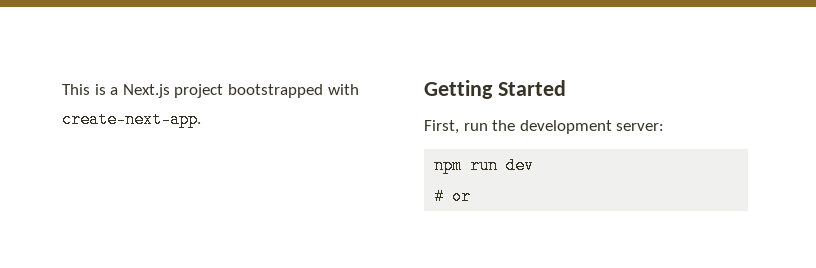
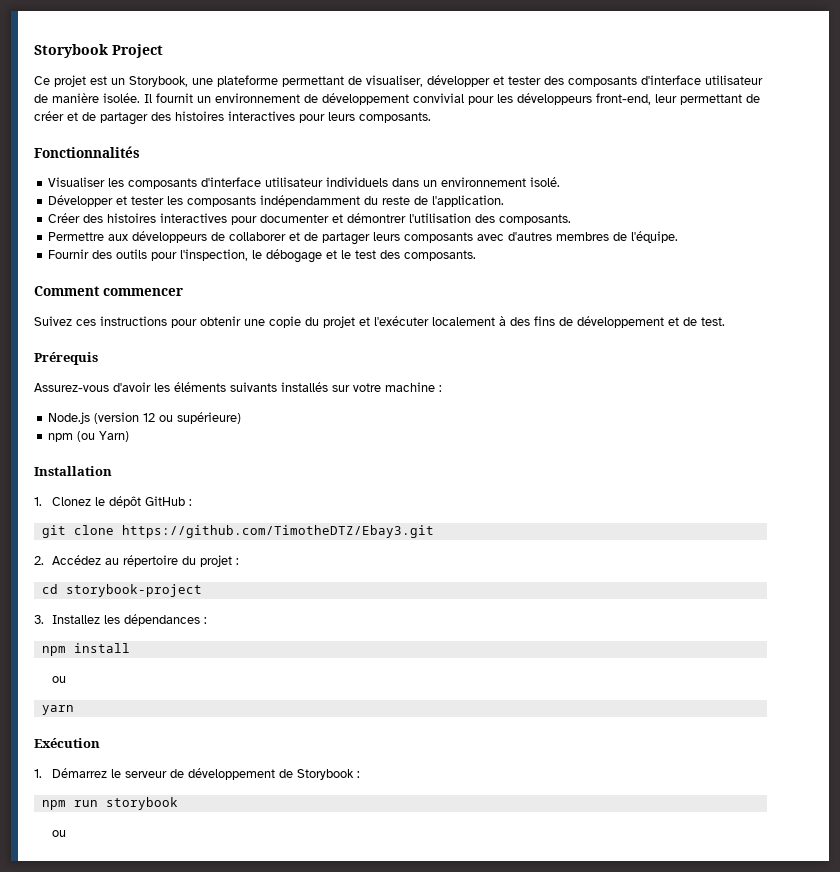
- This is a Next.js project bootstrapped with create-next-app.
- Getting Started
- First, run the development server:
+ Storybook Project
+ Ce projet est un Storybook, une plateforme permettant de visualiser, développer et tester des composants d'interface utilisateur de manière isolée. Il fournit un environnement de développement convivial pour les développeurs front-end, leur permettant de créer et de partager des histoires interactives pour leurs composants.
+ Fonctionnalités
+ Visualiser les composants d'interface utilisateur individuels dans un environnement isolé.
+ Développer et tester les composants indépendamment du reste de l'application.
+ Créer des histoires interactives pour documenter et démontrer l'utilisation des composants.
+ Permettre aux développeurs de collaborer et de partager leurs composants avec d'autres membres de l'équipe.
+ Fournir des outils pour l'inspection, le débogage et le test des composants.
+ Comment commencer
+ Suivez ces instructions pour obtenir une copie du projet et l'exécuter localement à des fins de développement et de test.
+ Prérequis
+ Assurez-vous d'avoir les éléments suivants installés sur votre machine :
+ Node.js (version 12 ou supérieure)
+ npm (ou Yarn)
+ Installation
+ 1. Clonez le dépôt GitHub :
+ git clone https://github.com/TimotheDTZ/Ebay3.git
+ 2. Accédez au répertoire du projet :
+ cd storybook-project
+ 3. Installez les dépendances :
+ npm install
+ ou
+ yarn
+ Exécution
+ 1. Démarrez le serveur de développement de Storybook :
- npm run dev
- # or
+ npm run storybook
+ ou

